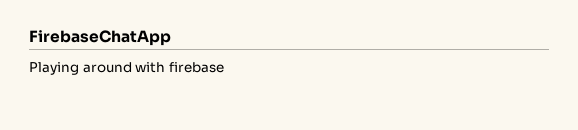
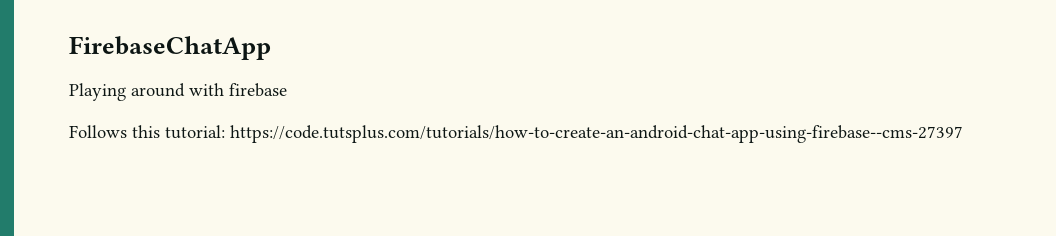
+ Follows this tutorial: https://code.tutsplus.com/tutorials/how-to-create-an-android-chat-app-using-firebase--cms-27397

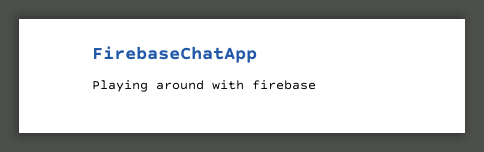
- Follows this tutorial: https://code.tutsplus.com/tutorials/how-to-create-an-android-chat-app-using-firebase--cms-27397

